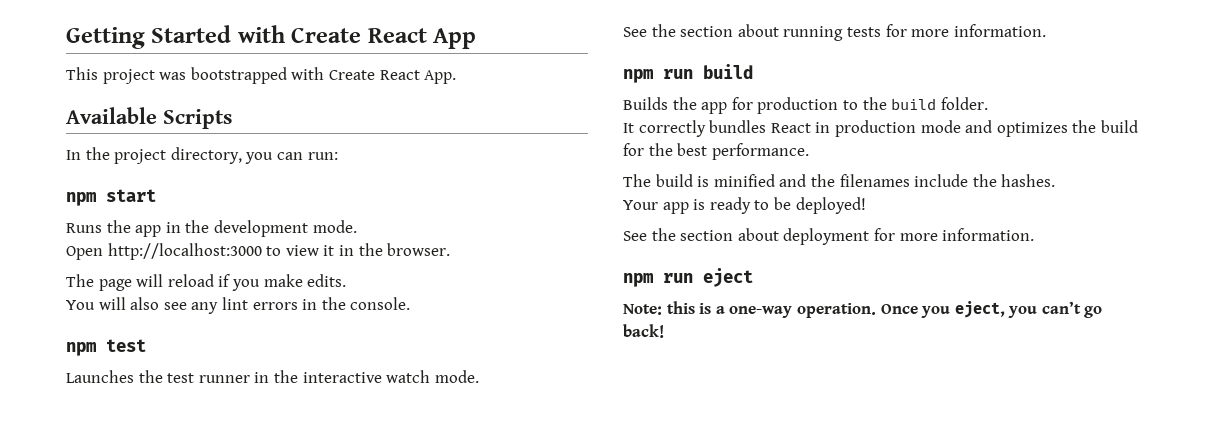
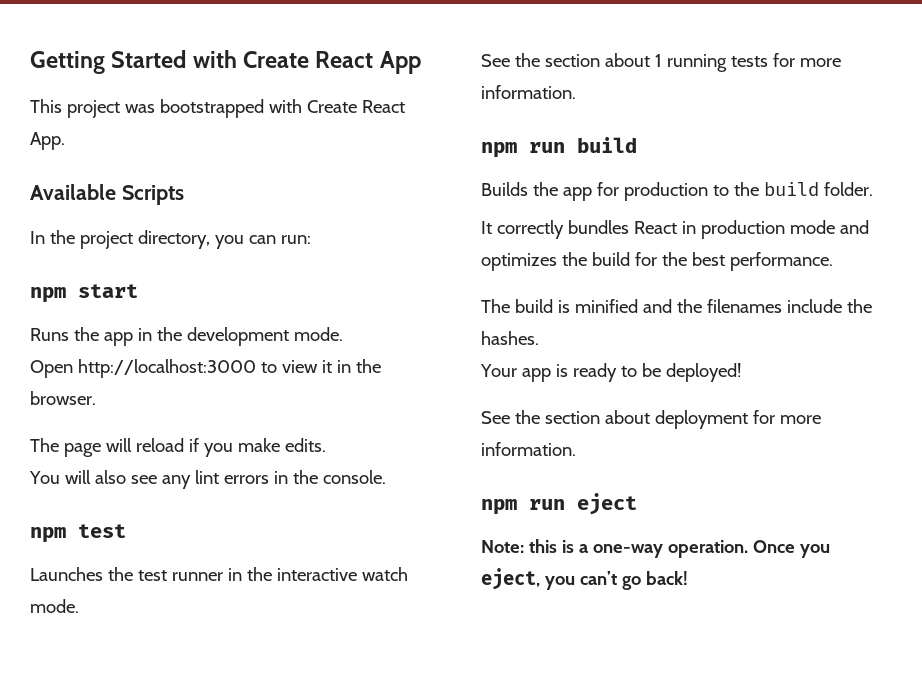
- See the section about running tests for more information.
+ See the section about 1 running tests for more information.

